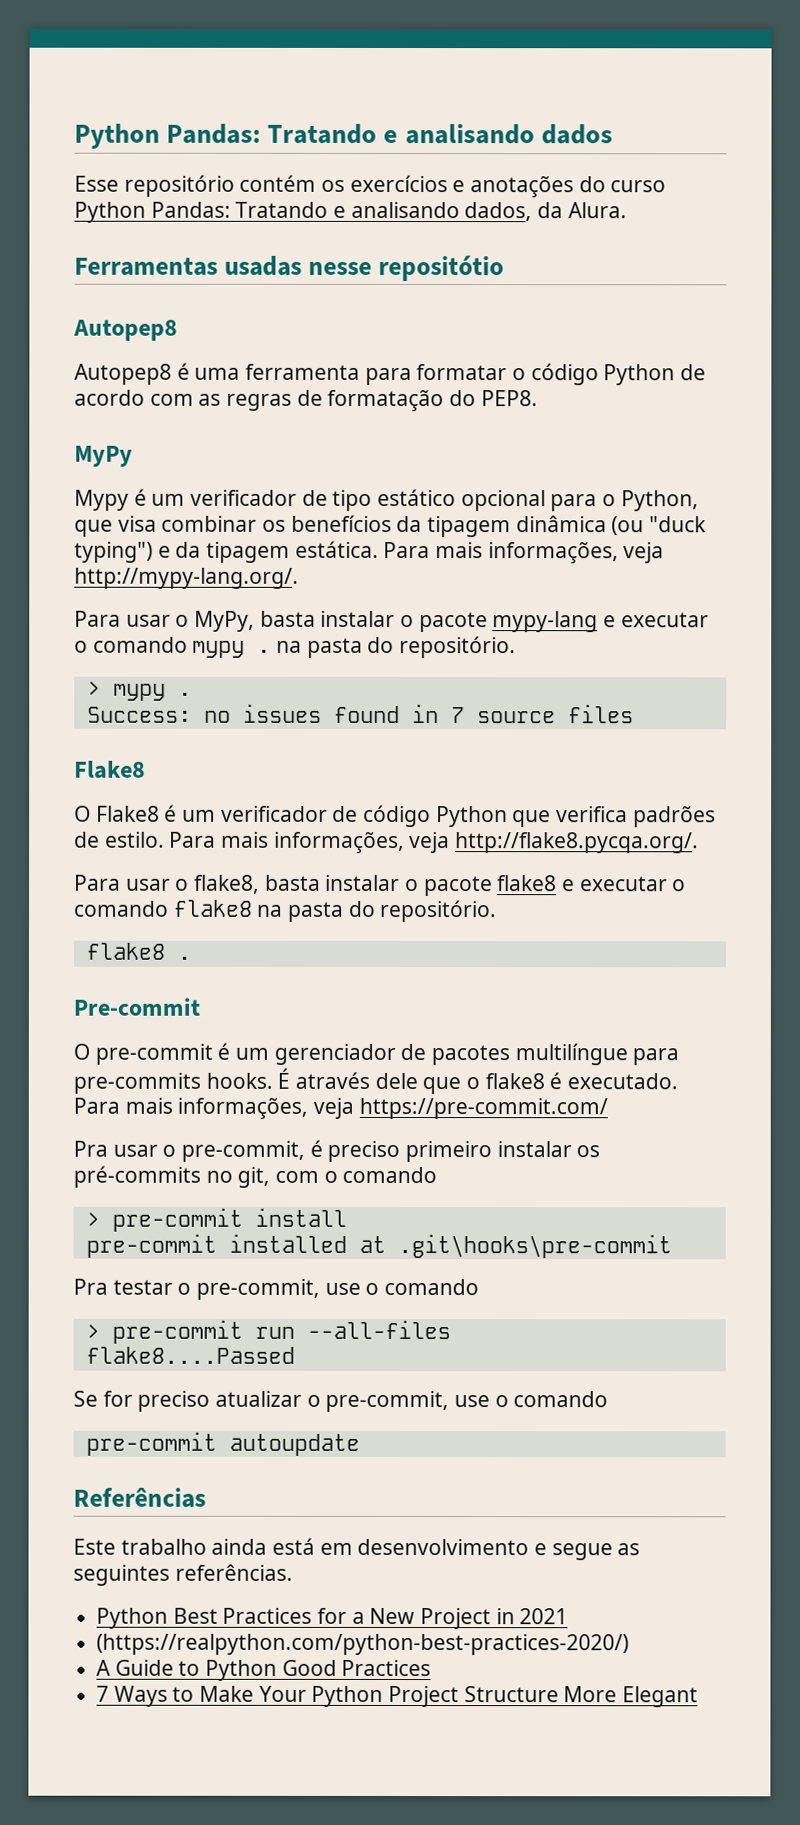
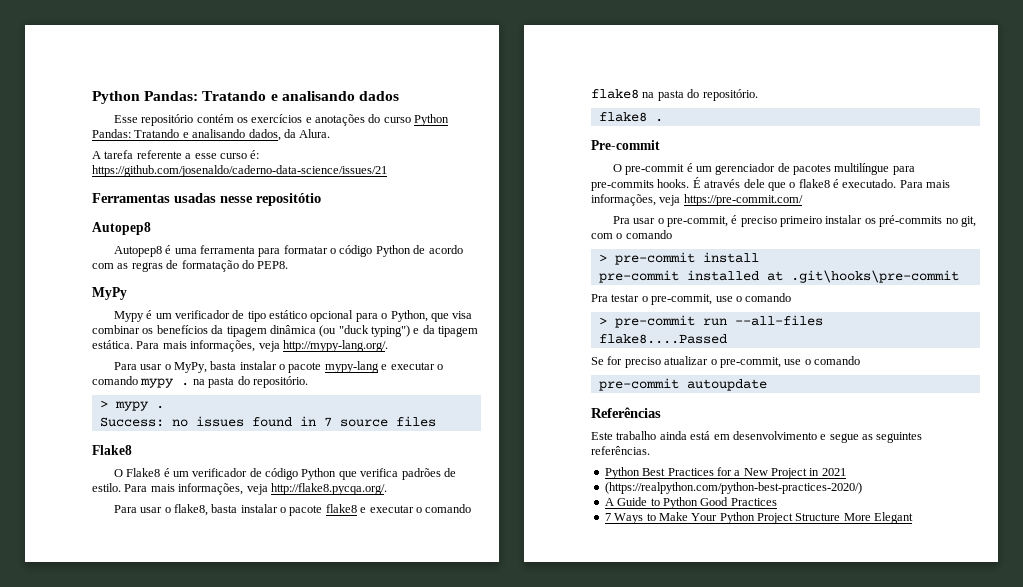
+ A tarefa referente a esse curso é: https://github.com/josenaldo/caderno-data-science/issues/21

